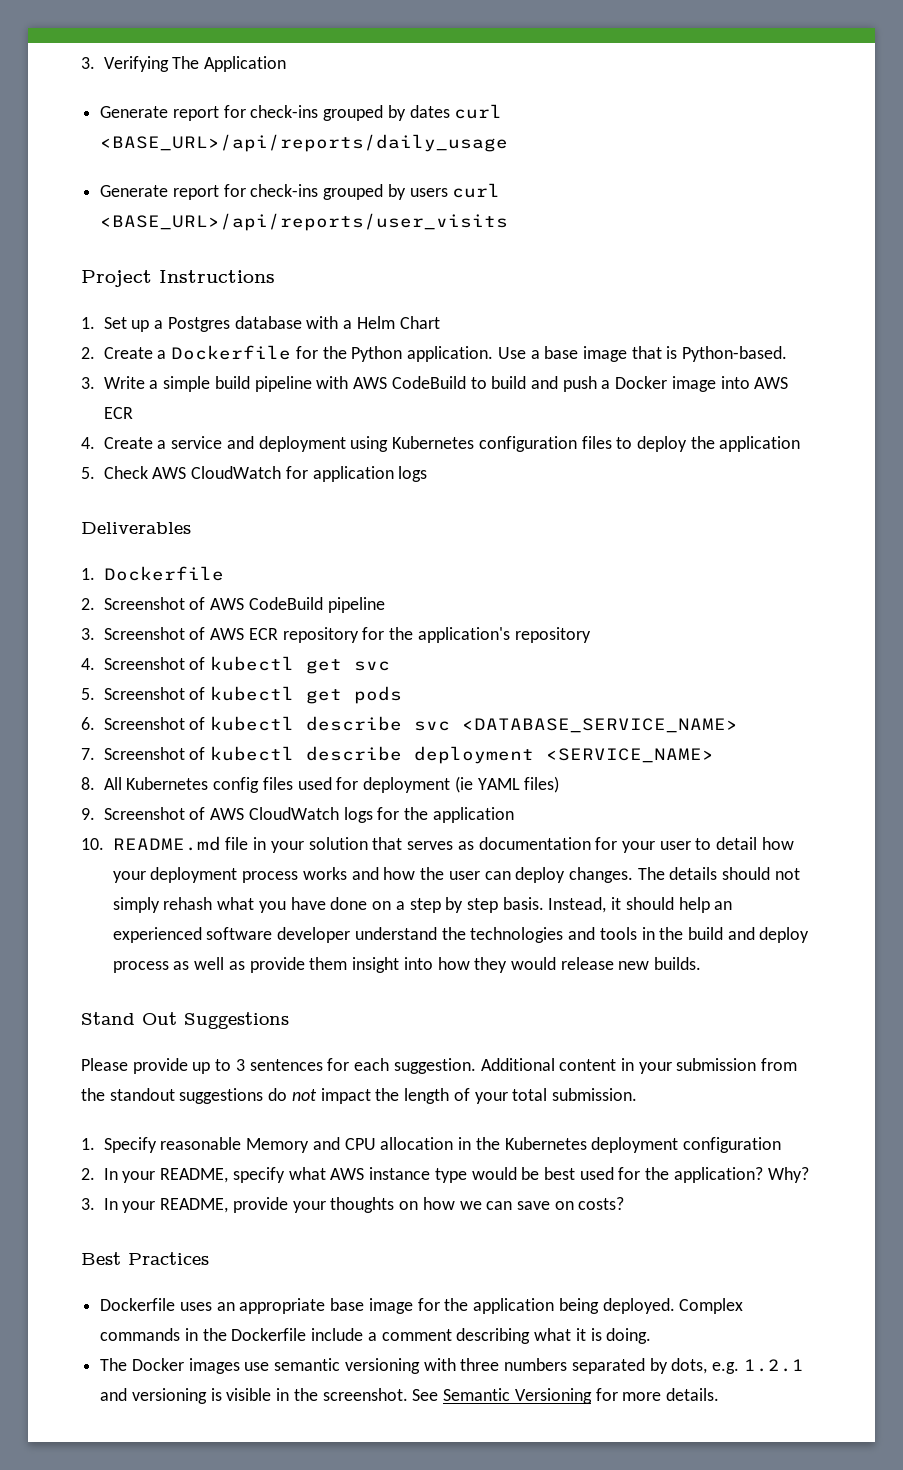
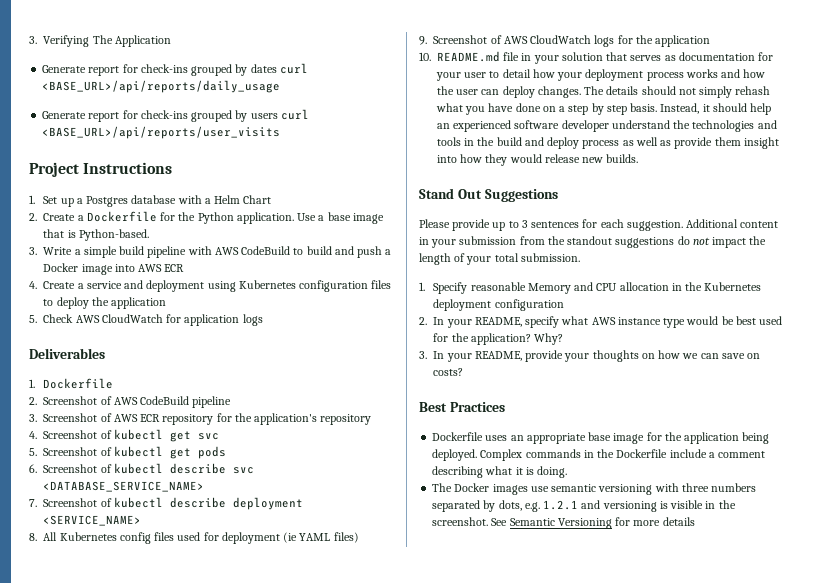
- See Semantic Versioning for more details.
+ See Semantic Versioning for more details

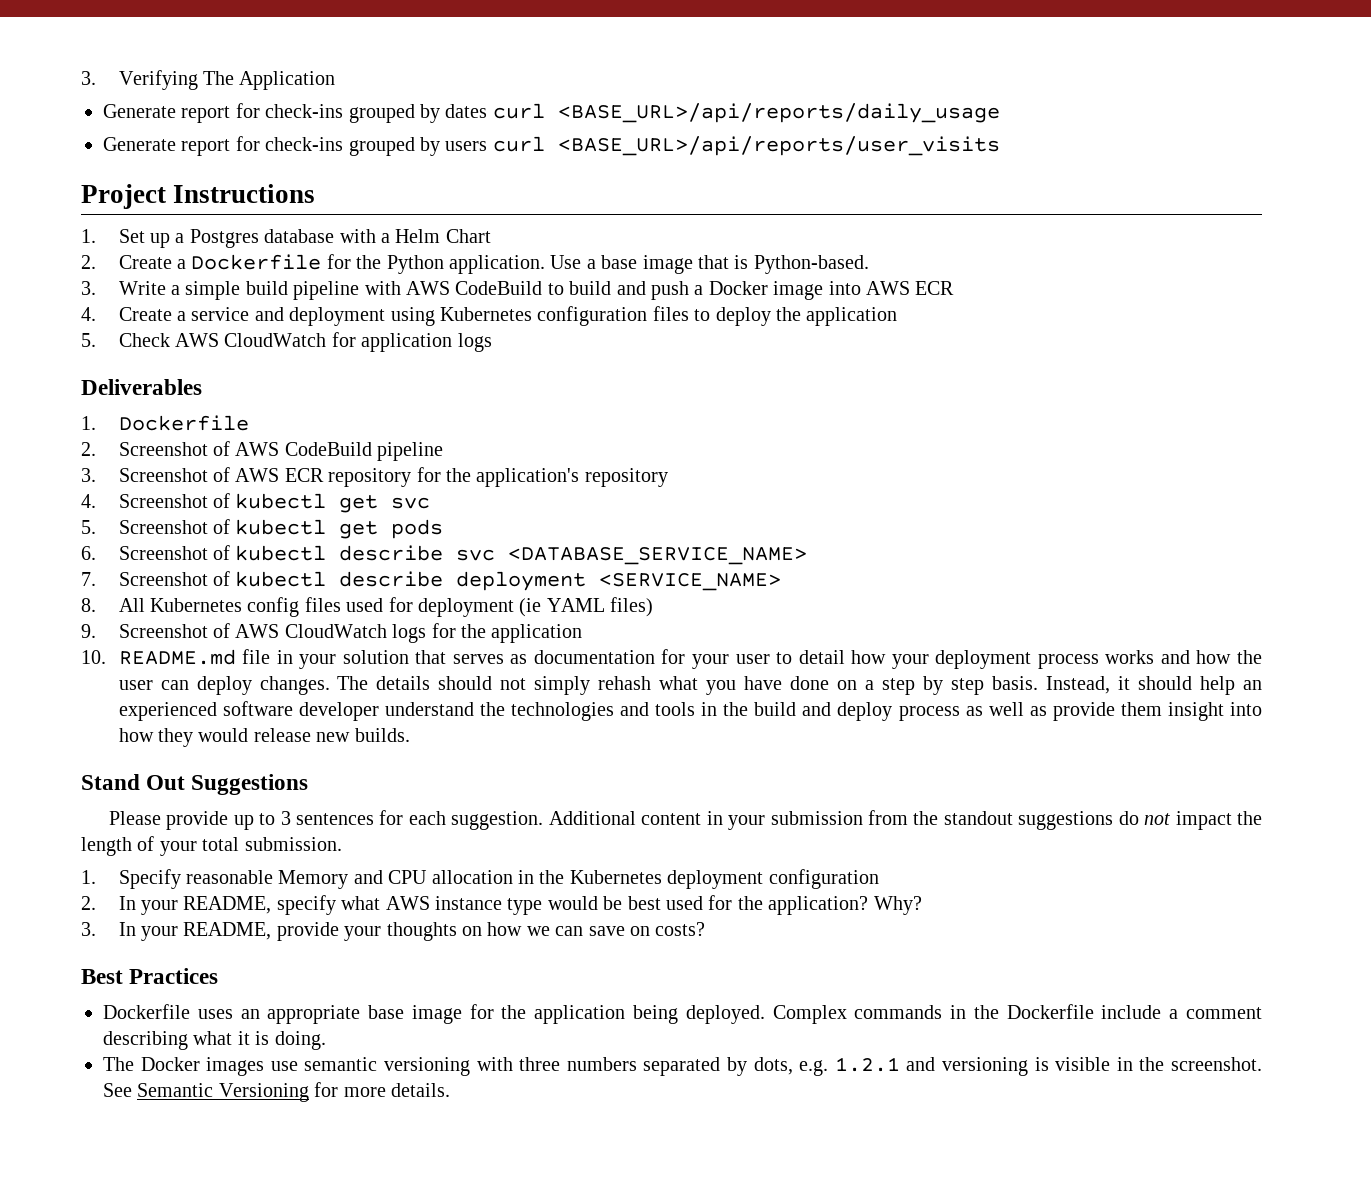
- See Semantic Versioning for more details
+ See Semantic Versioning for more details.

